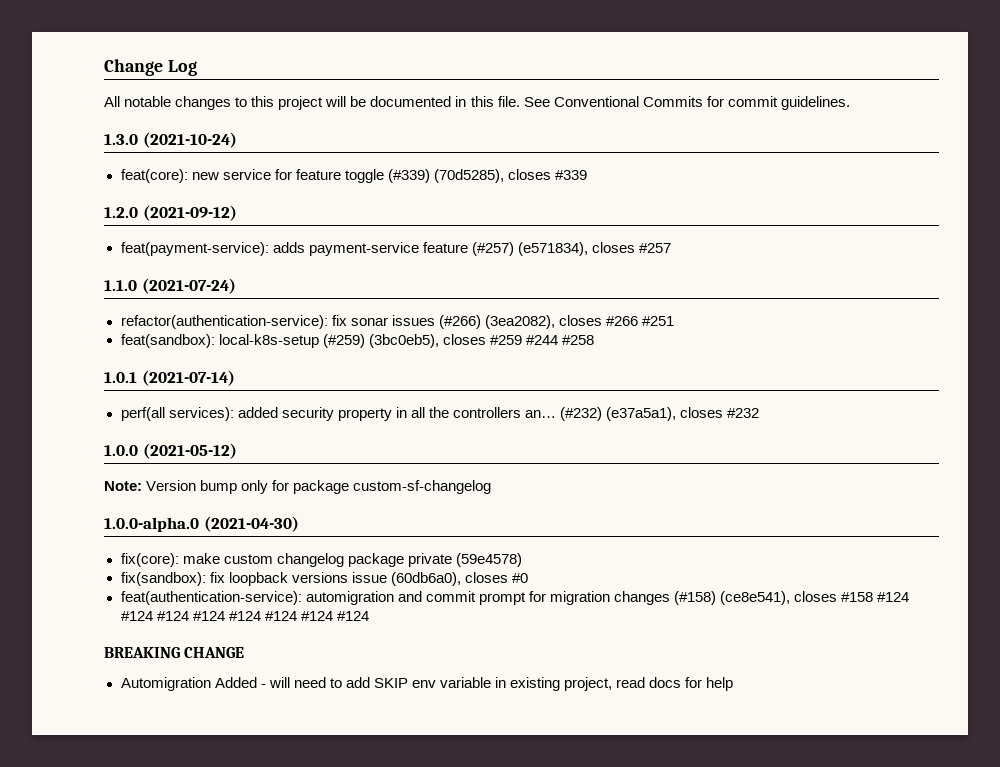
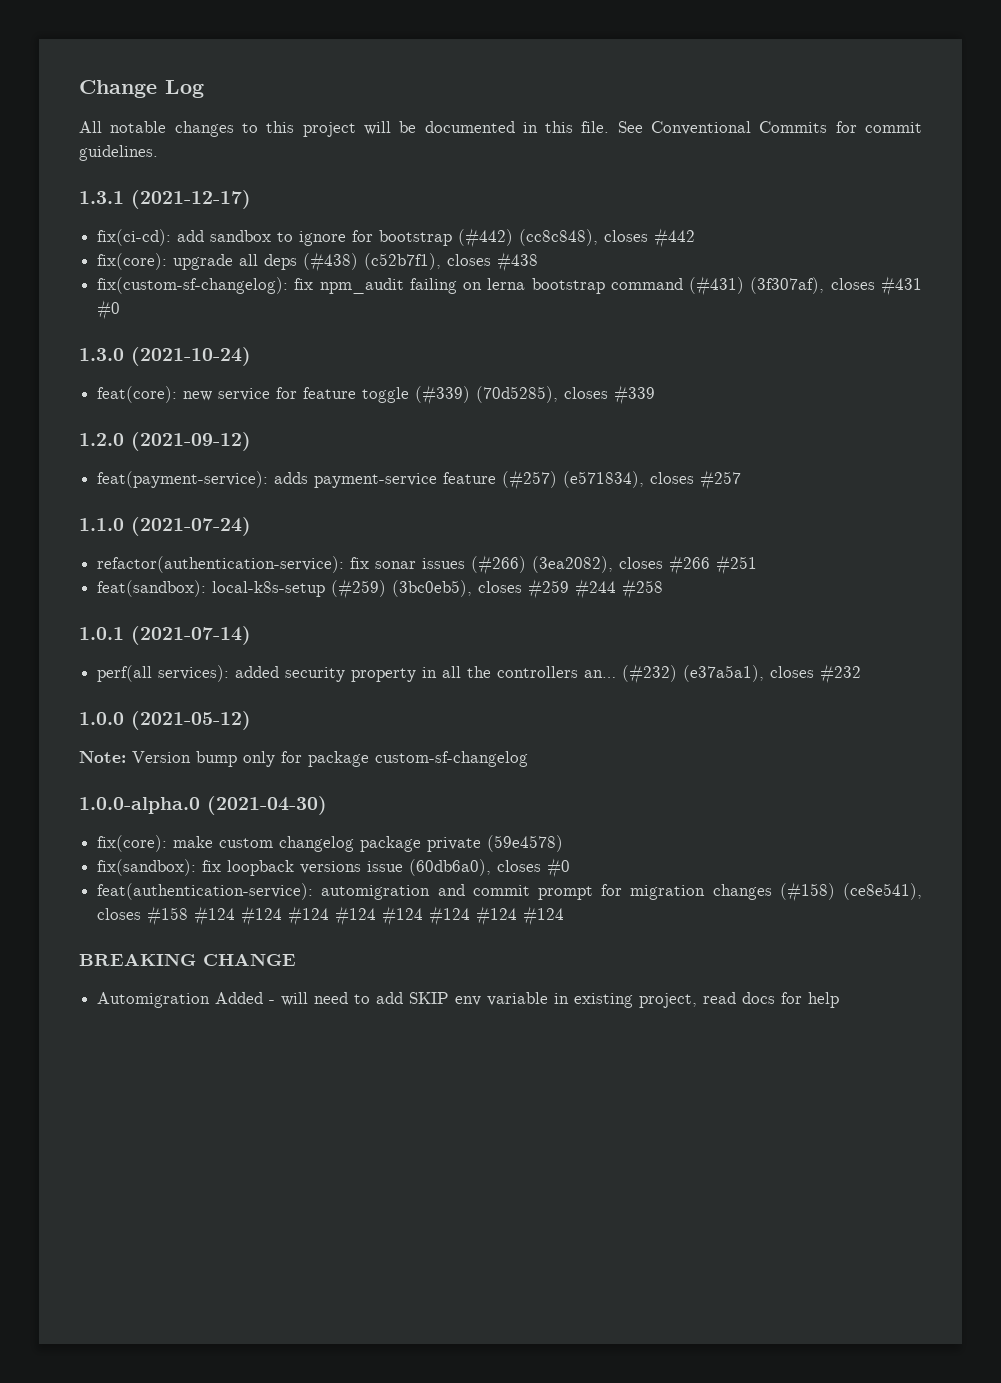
+ 1.3.1 (2021-12-17)
+ fix(ci-cd): add sandbox to ignore for bootstrap (#442) (cc8c848), closes #442
+ fix(core): upgrade all deps (#438) (c52b7f1), closes #438
+ fix(custom-sf-changelog): fix npm_audit failing on lerna bootstrap command (#431) (3f307af), closes #431 #0

